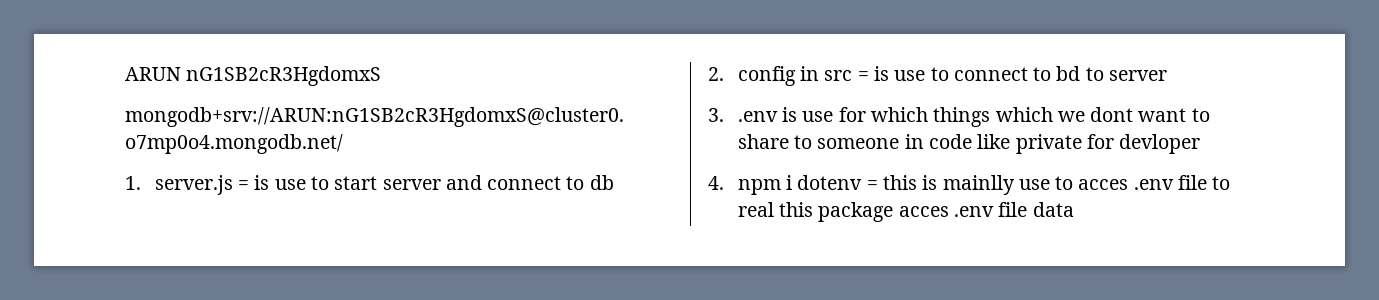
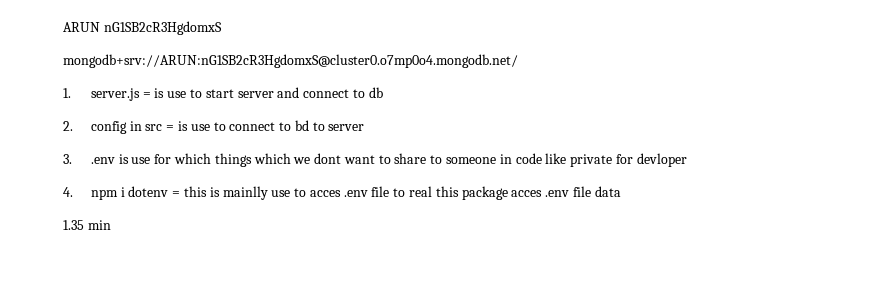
+ 1.35 min

